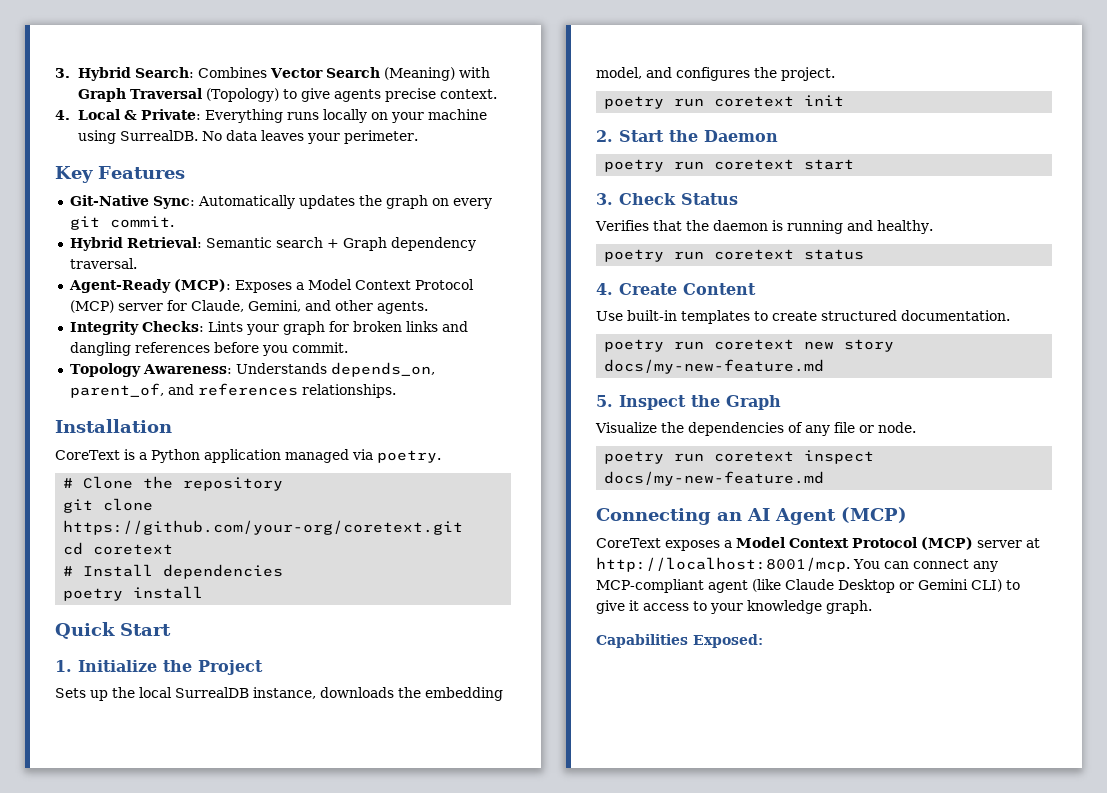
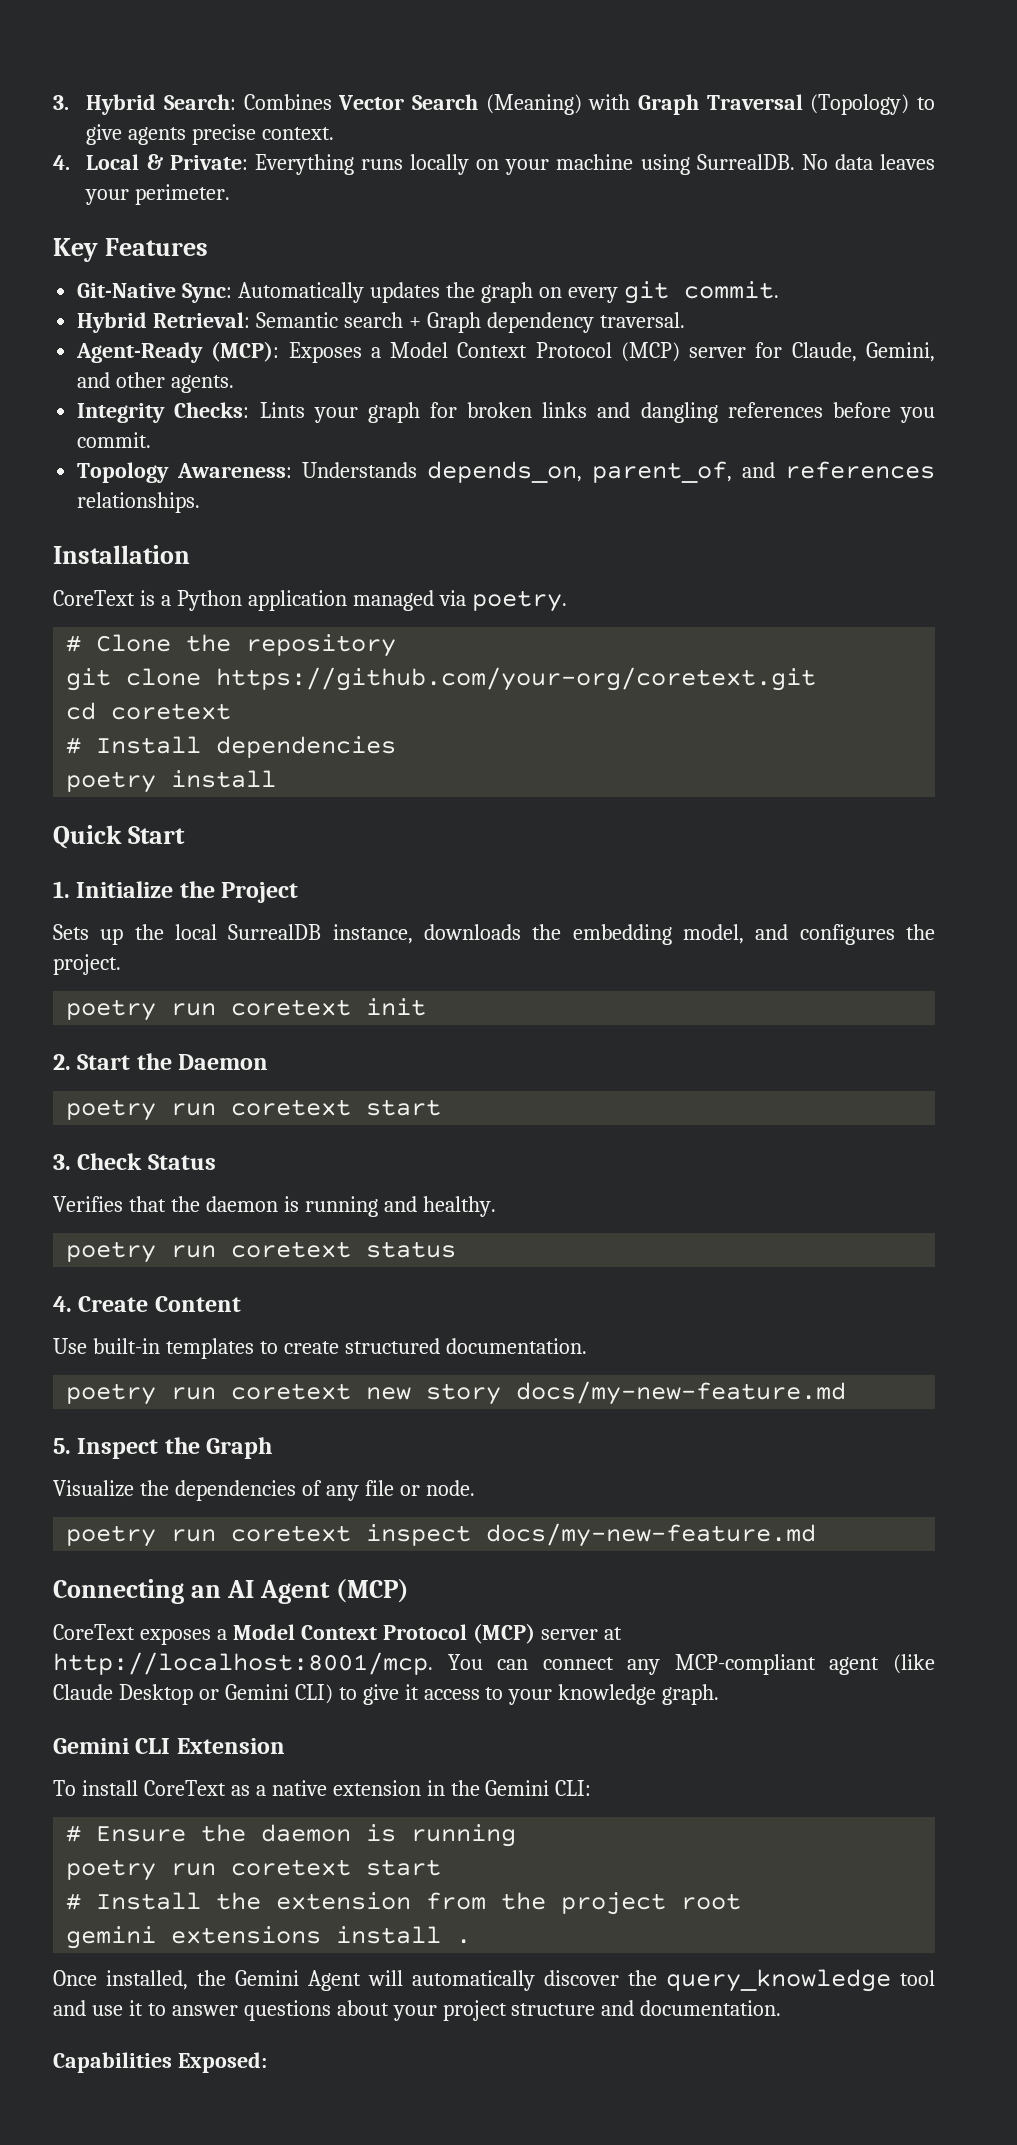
+ Gemini CLI Extension
+ To install CoreText as a native extension in the Gemini CLI:
+ # Ensure the daemon is running
+ poetry run coretext start
+ # Install the extension from the project root
+ gemini extensions install .
+ Once installed, the Gemini Agent will automatically discover the query_knowledge tool and use it to answer questions about your project structure and documentation.

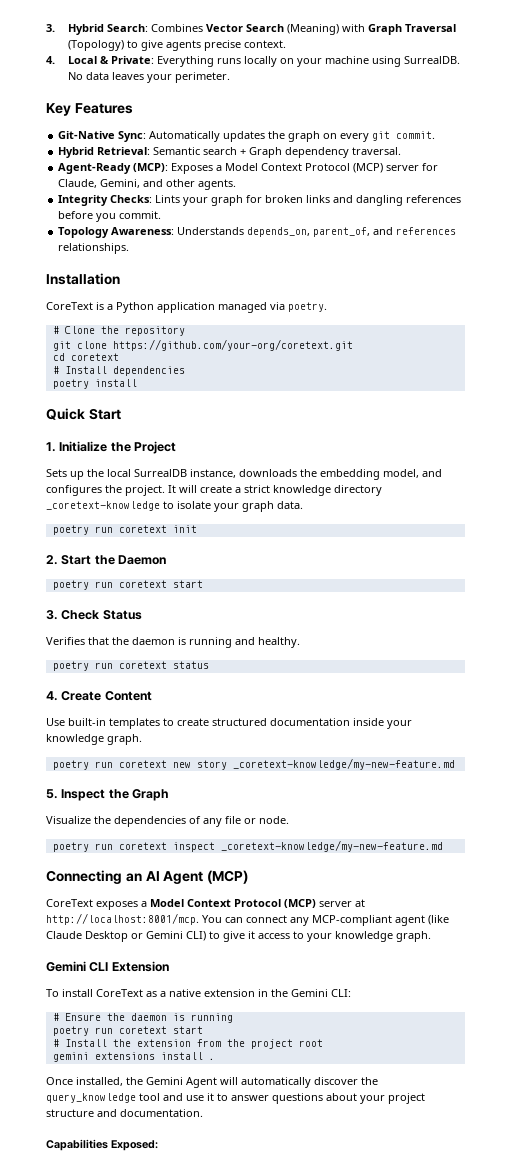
+ It will create a strict knowledge directory _coretext-knowledge to isolate your graph data.
- Use built-in templates to create structured documentation.
+ Use built-in templates to create structured documentation inside your knowledge graph.
- poetry run coretext new story docs/my-new-feature.md
+ poetry run coretext new story _coretext-knowledge/my-new-feature.md
- poetry run coretext inspect docs/my-new-feature.md
+ poetry run coretext inspect _coretext-knowledge/my-new-feature.md

